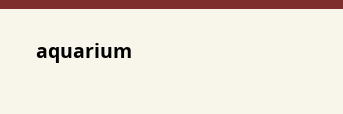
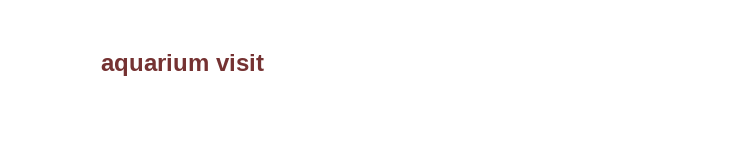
- aquarium
+ aquarium visit

